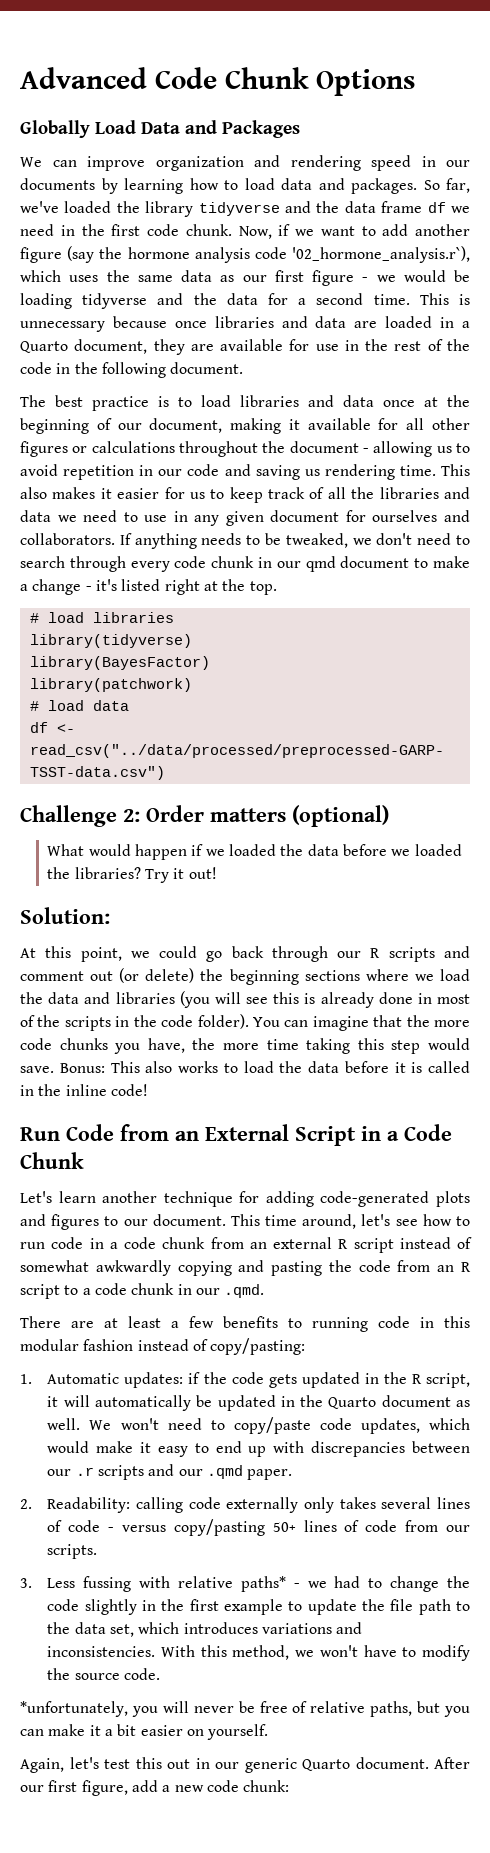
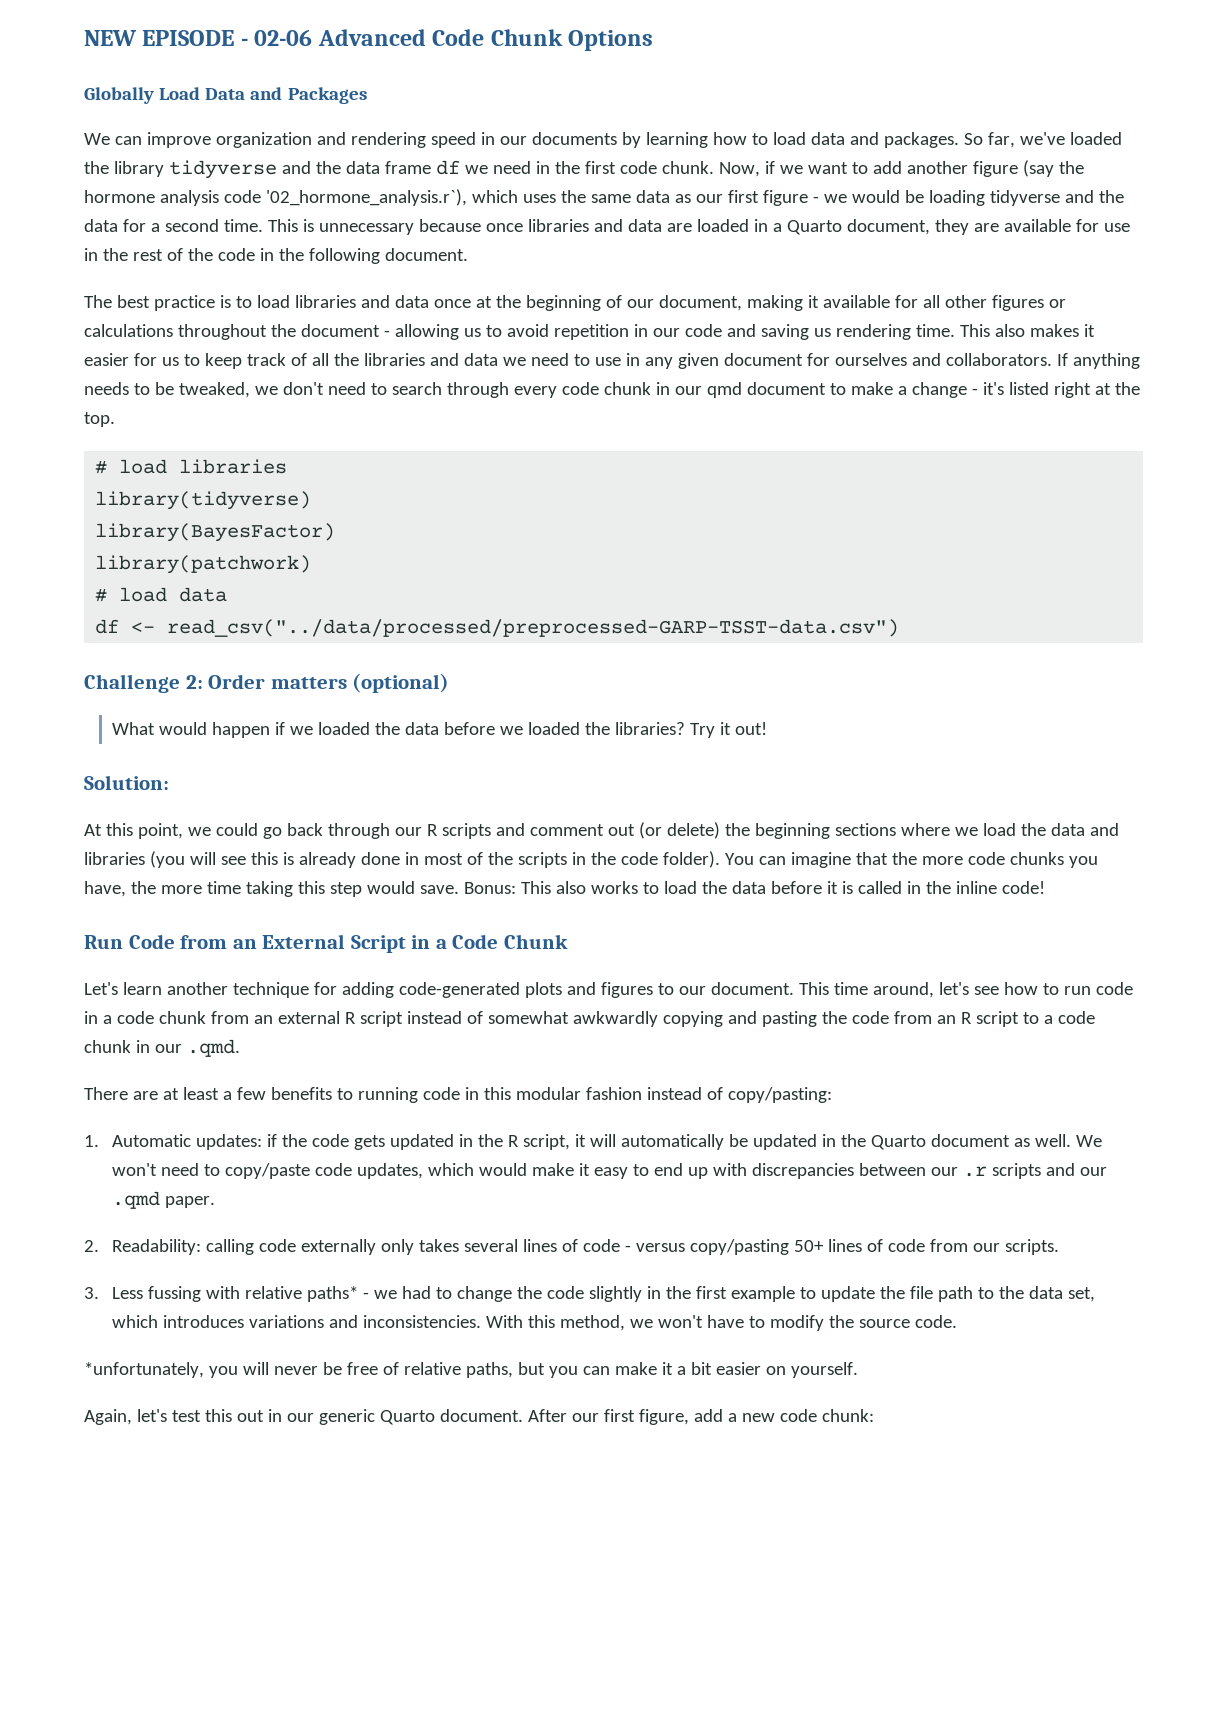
- Advanced Code Chunk Options
+ NEW EPISODE - 02-06 Advanced Code Chunk Options

